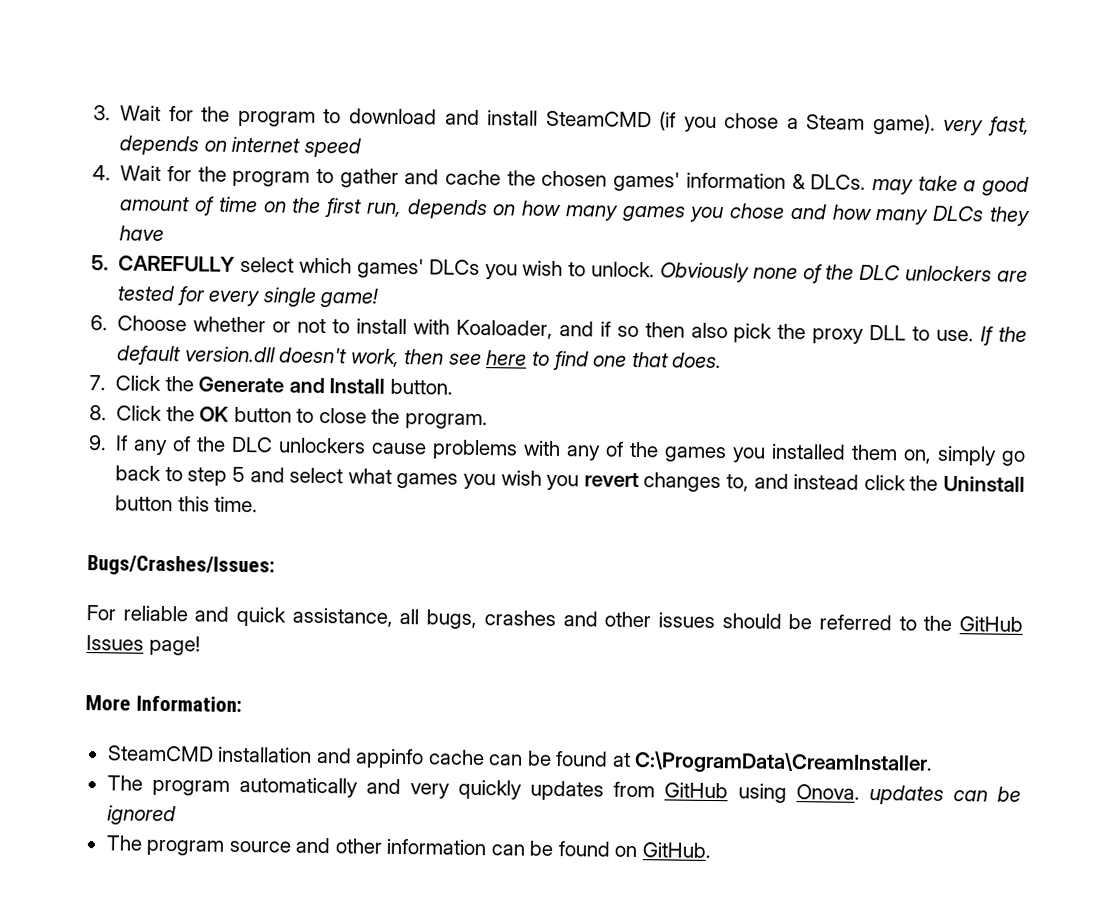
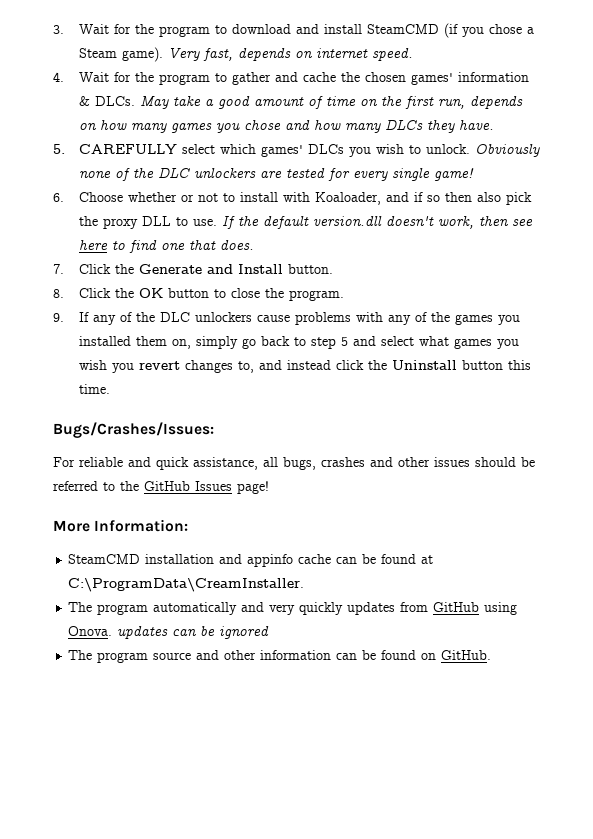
- 3. Wait for the program to download and install SteamCMD (if you chose a Steam game). very fast, depends on internet speed
+ 3. Wait for the program to download and install SteamCMD (if you chose a Steam game). Very fast, depends on internet speed.
- 4. Wait for the program to gather and cache the chosen games' information & DLCs. may take a good amount of time on the first run, depends on how many games you chose and how many DLCs they have
+ 4. Wait for the program to gather and cache the chosen games' information & DLCs. May take a good amount of time on the first run, depends on how many games you chose and how many DLCs they have.

